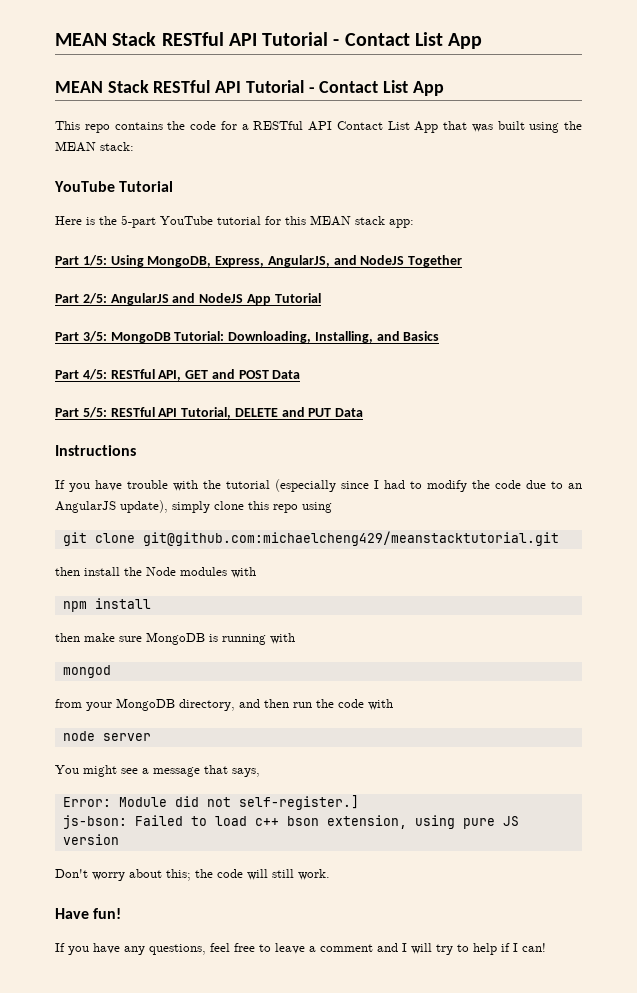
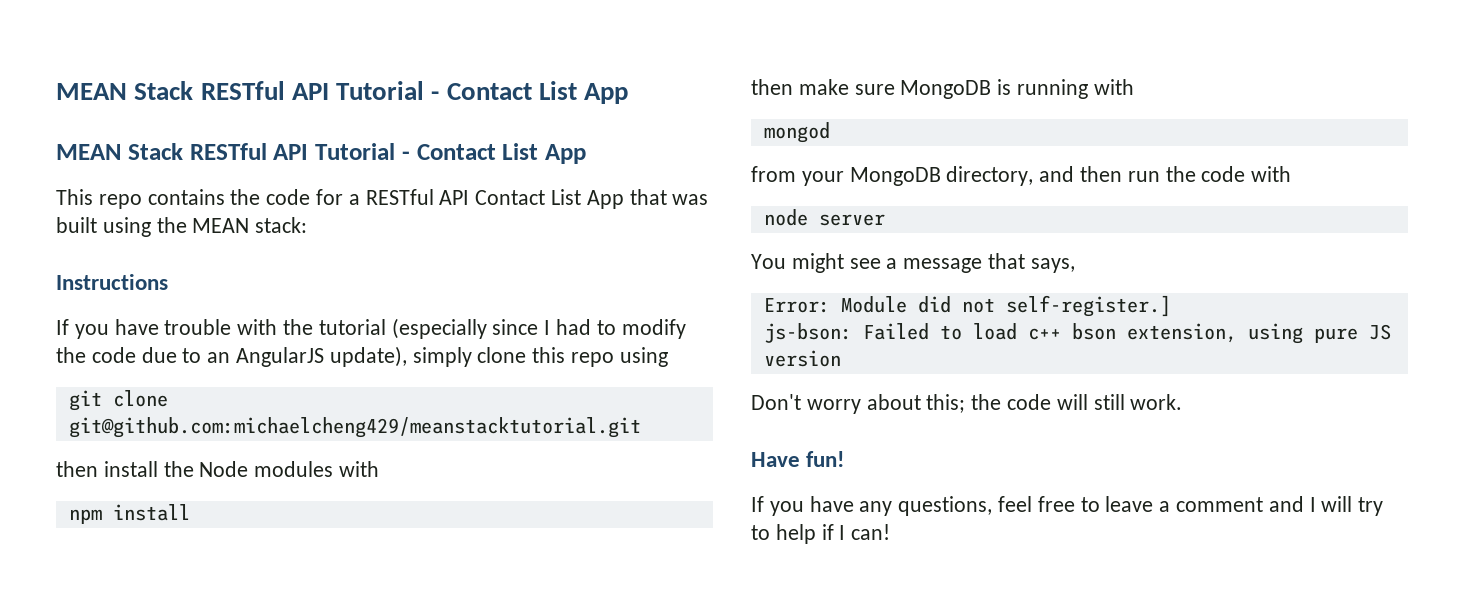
- YouTube Tutorial
- Here is the 5-part YouTube tutorial for this MEAN stack app:
- Part 1/5: Using MongoDB, Express, AngularJS, and NodeJS Together
- Part 2/5: AngularJS and NodeJS App Tutorial
- Part 3/5: MongoDB Tutorial: Downloading, Installing, and Basics
- Part 4/5: RESTful API, GET and POST Data
- Part 5/5: RESTful API Tutorial, DELETE and PUT Data

